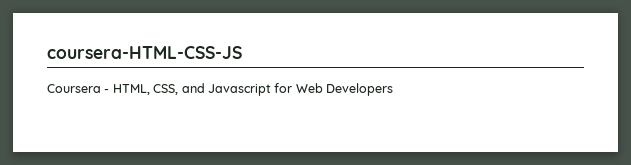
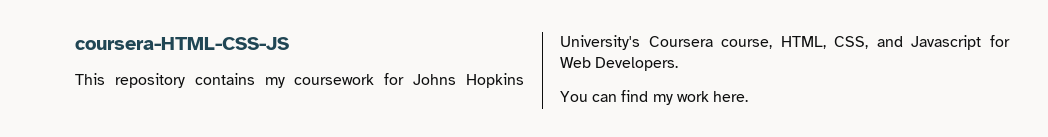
- Coursera - HTML, CSS, and Javascript for Web Developers
+ This repository contains my coursework for Johns Hopkins University's Coursera course, HTML, CSS, and Javascript for Web Developers.
+ You can find my work here.

